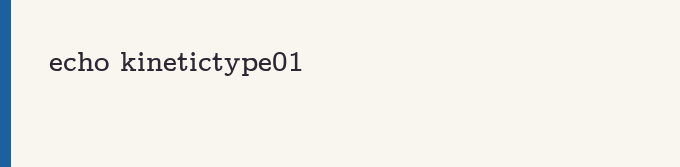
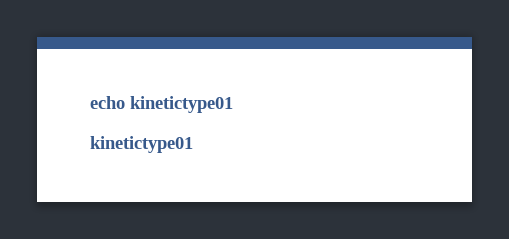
  echo kinetictype01
+ kinetictype01

